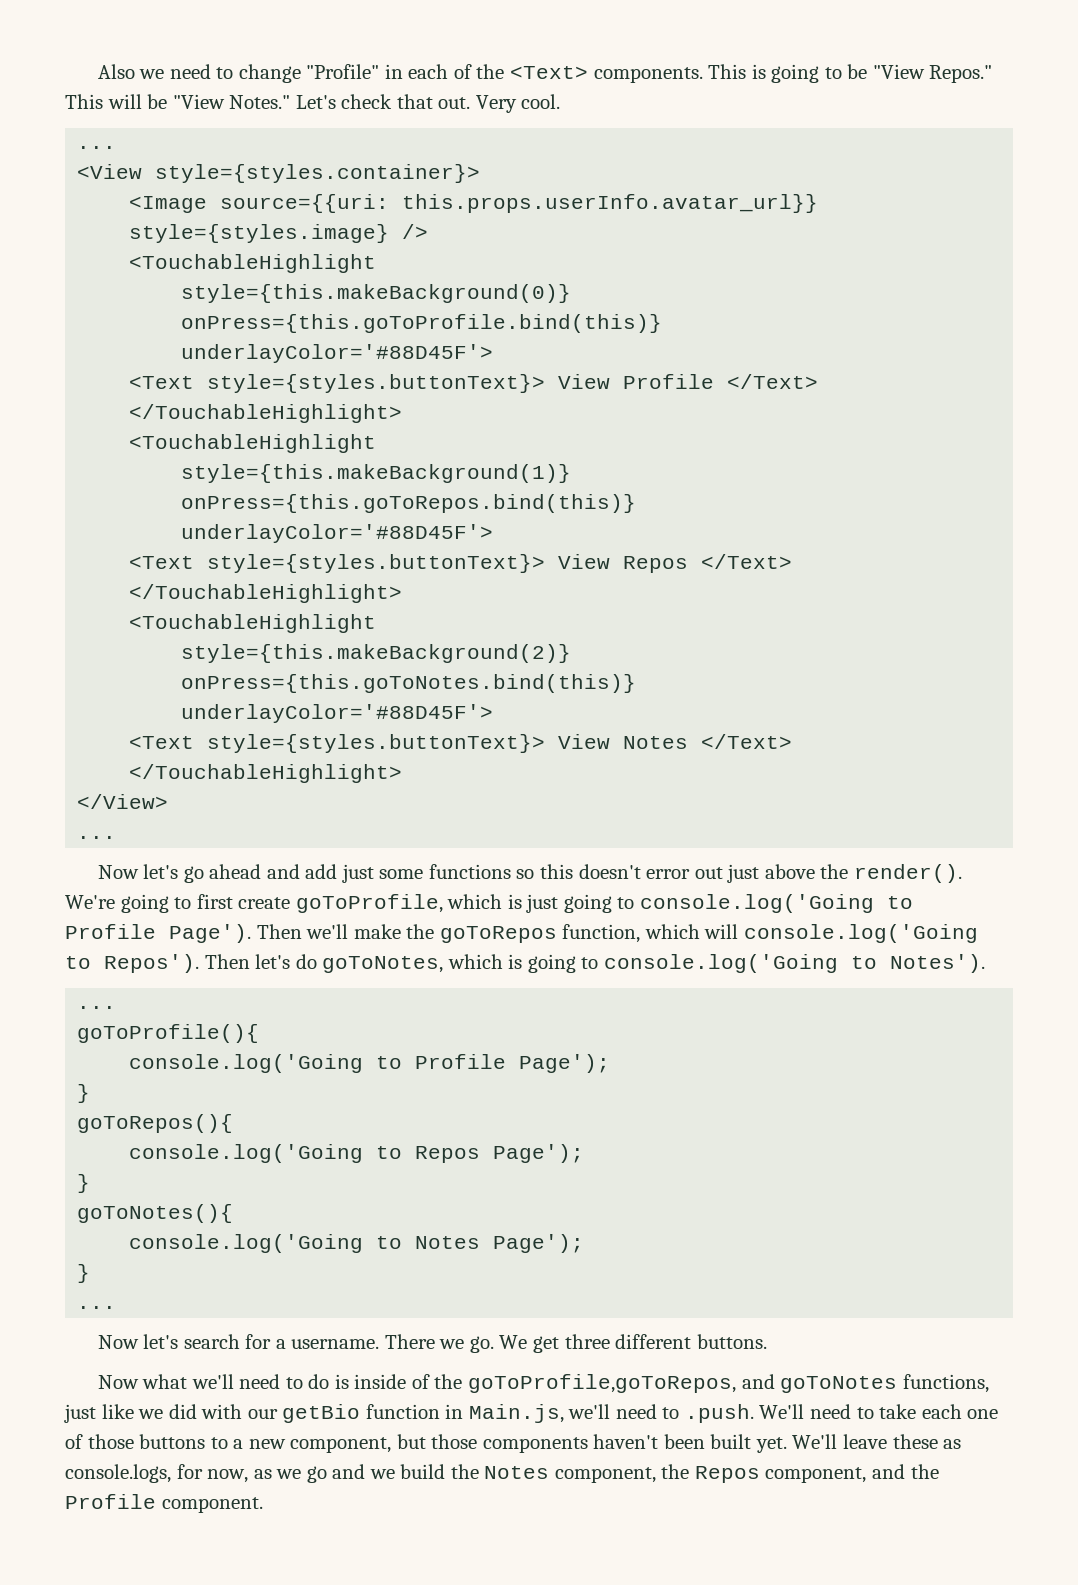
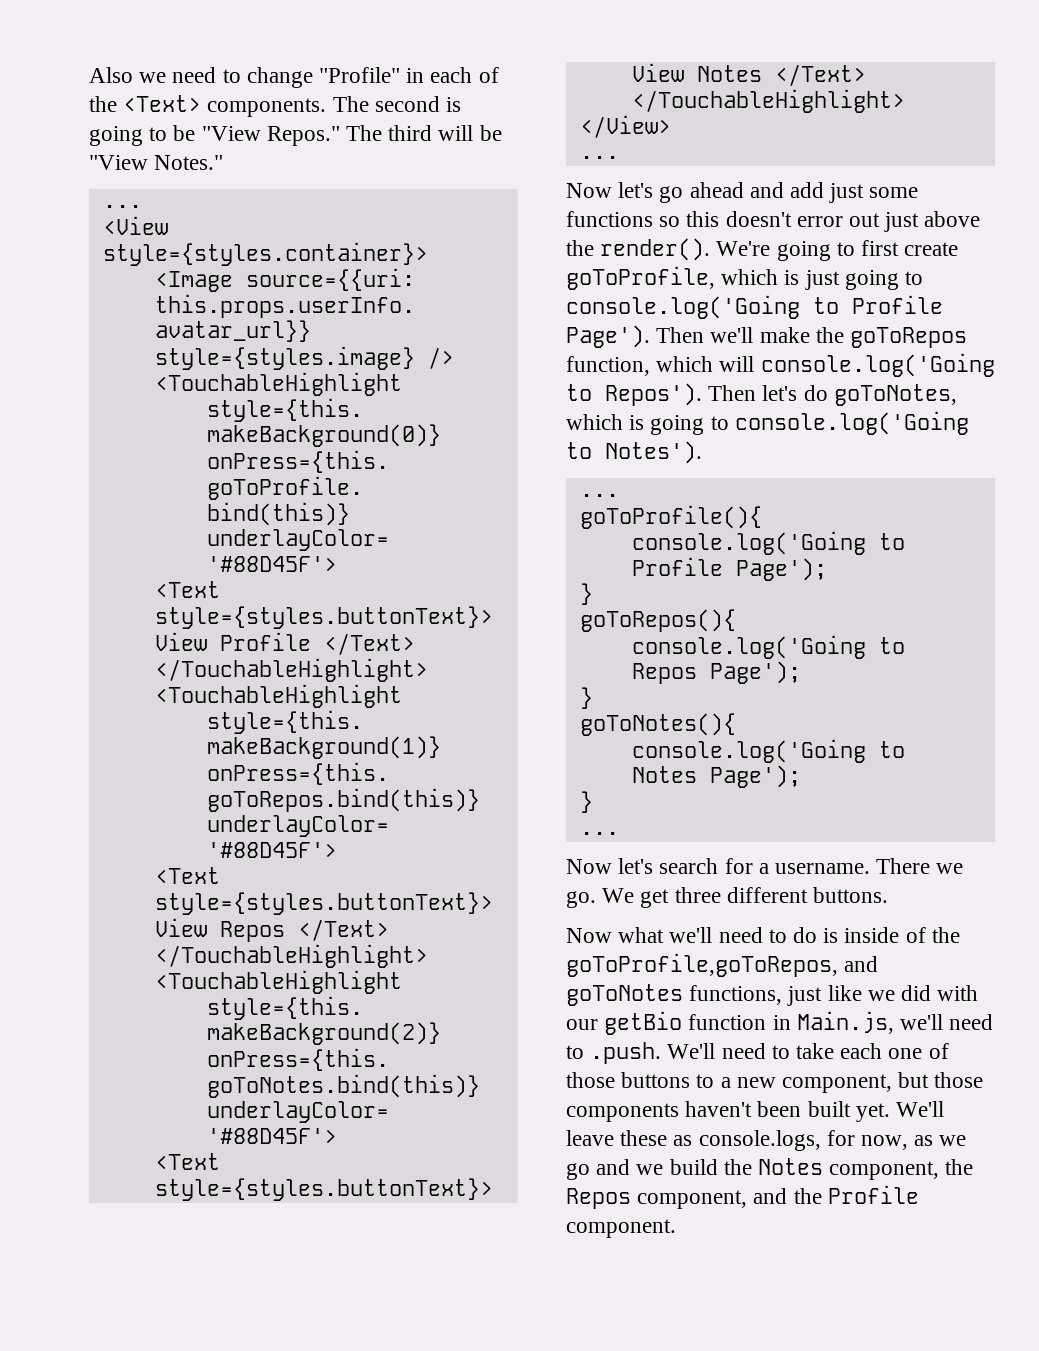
- This is going to be "View Repos."
+ The second is going to be "View Repos."
- This will be "View Notes." Let's check that out. Very cool.
+ The third will be "View Notes."

